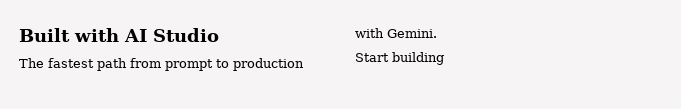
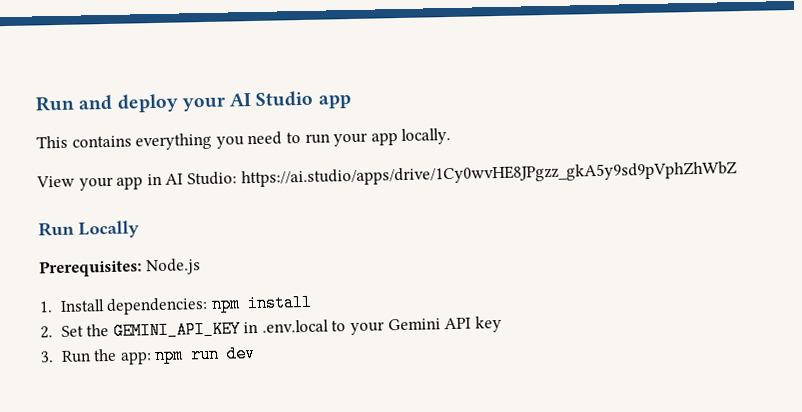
- Built with AI Studio
- The fastest path from prompt to production with Gemini.
- Start building
+ Run and deploy your AI Studio app
+ This contains everything you need to run your app locally.
+ View your app in AI Studio: https://ai.studio/apps/drive/1Cy0wvHE8JPgzz_gkA5y9sd9pVphZhWbZ
+ Run Locally
+ Prerequisites: Node.js
+ 1. Install dependencies: npm install
+ 2. Set the GEMINI_API_KEY in .env.local to your Gemini API key
+ 3. Run the app: npm run dev

